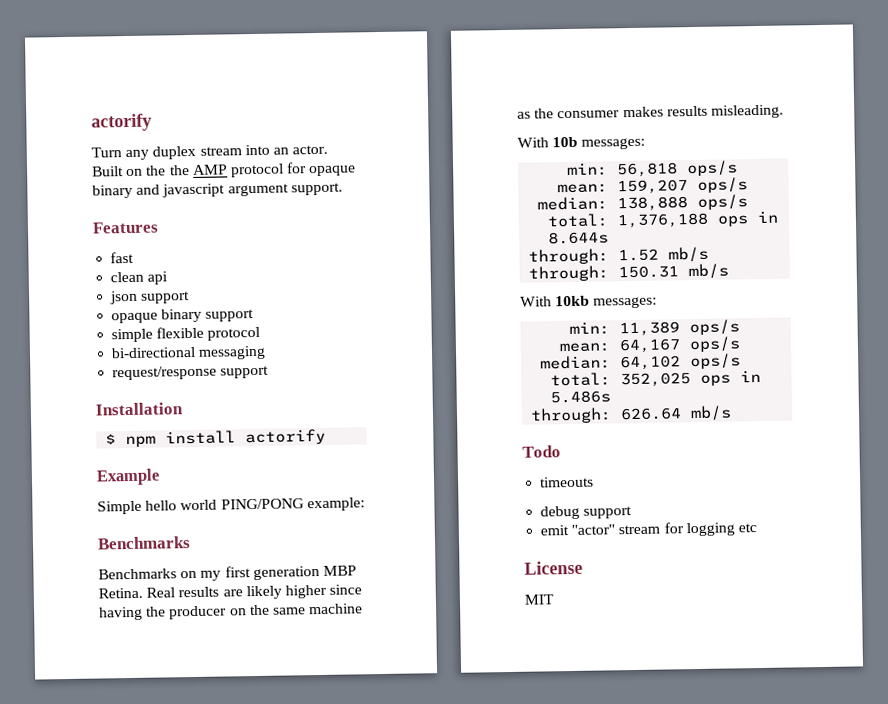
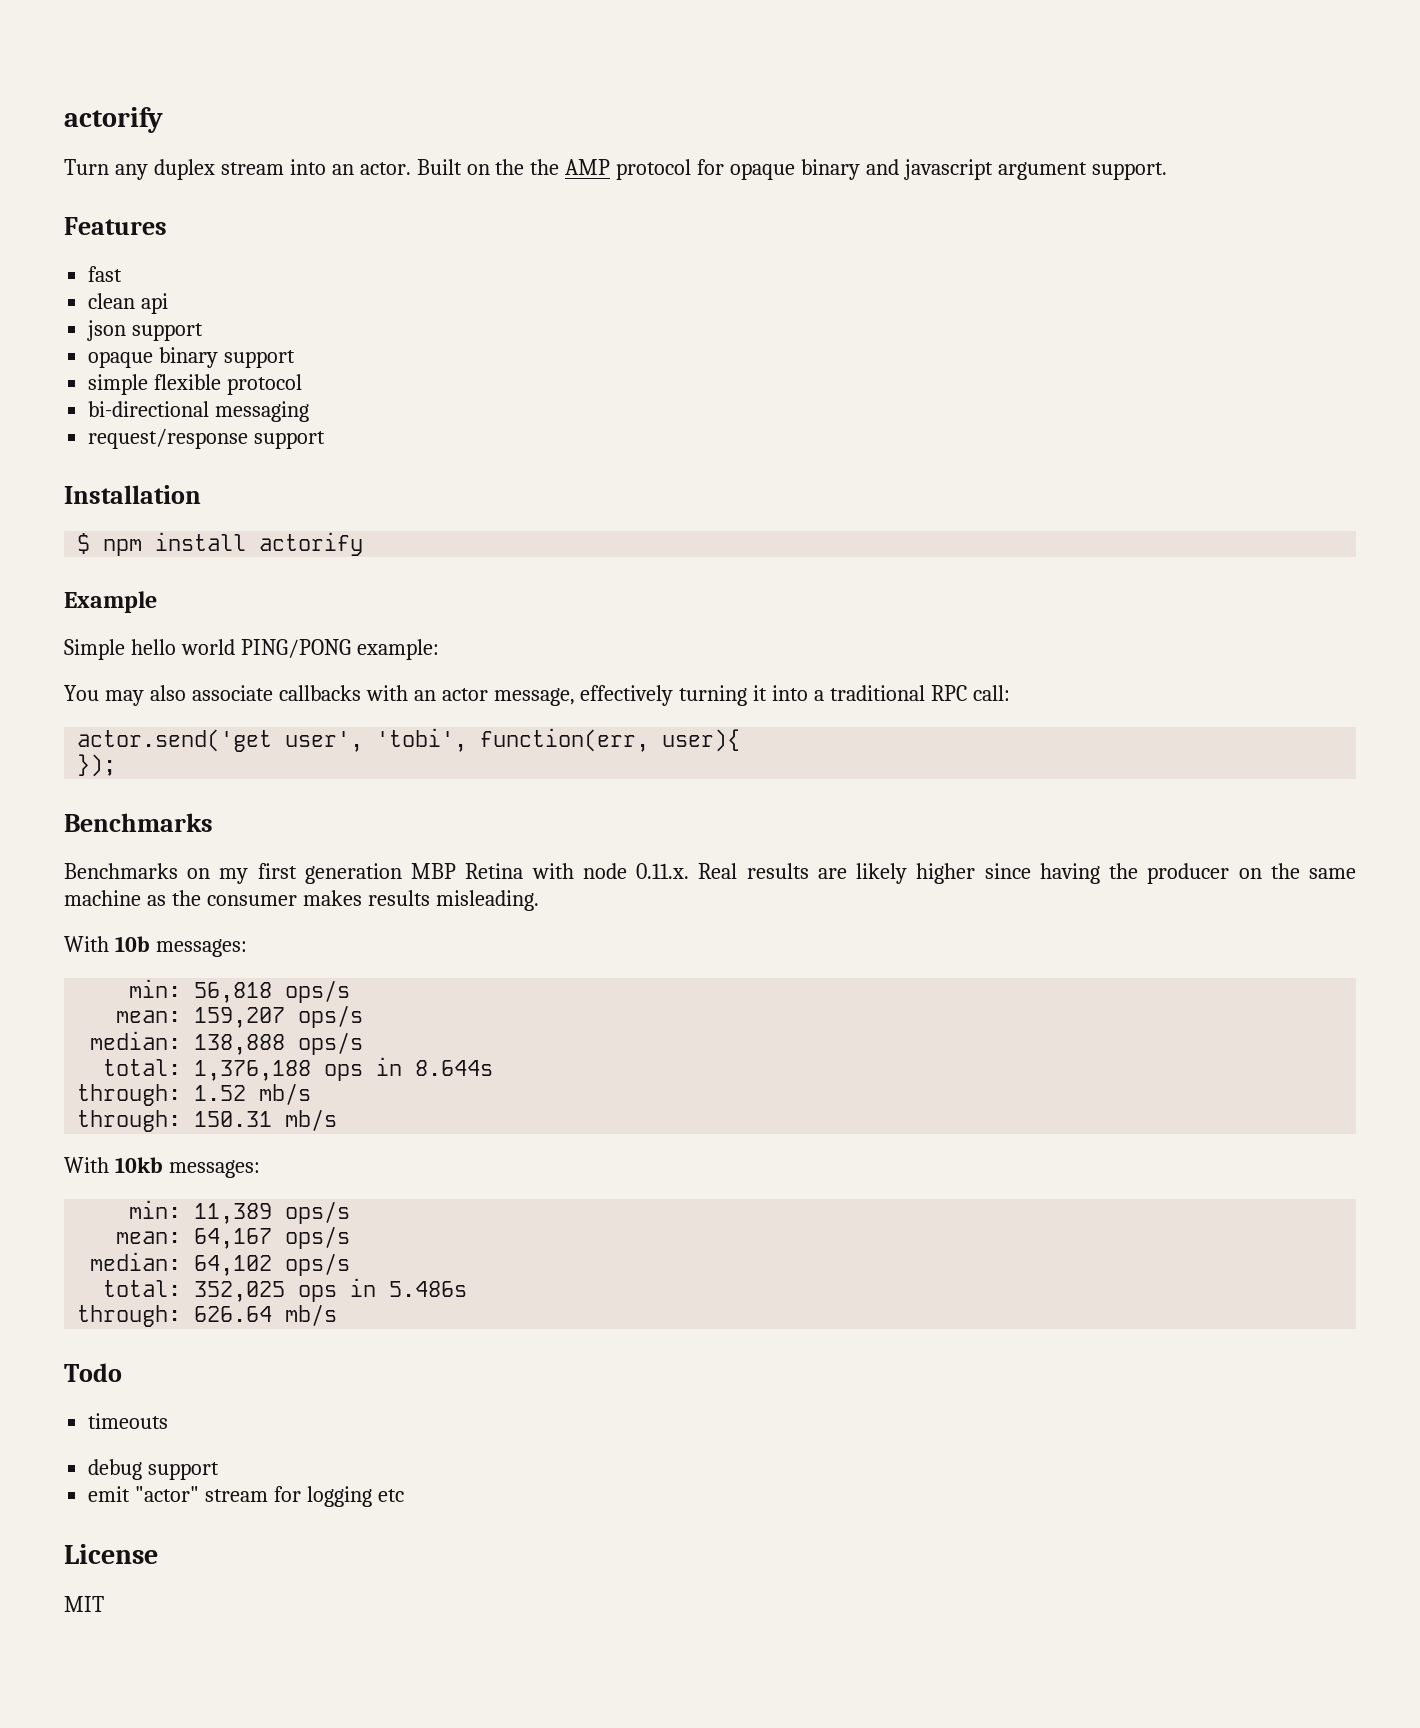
+ You may also associate callbacks with an actor message, effectively turning it into a traditional RPC call:
+ actor.send('get user', 'tobi', function(err, user){
+ });
- Benchmarks on my first generation MBP Retina. Real results are likely higher since having the producer on the same machine as the consumer makes results misleading.
+ Benchmarks on my first generation MBP Retina with node 0.11.x. Real results are likely higher since having the producer on the same machine as the consumer makes results misleading.

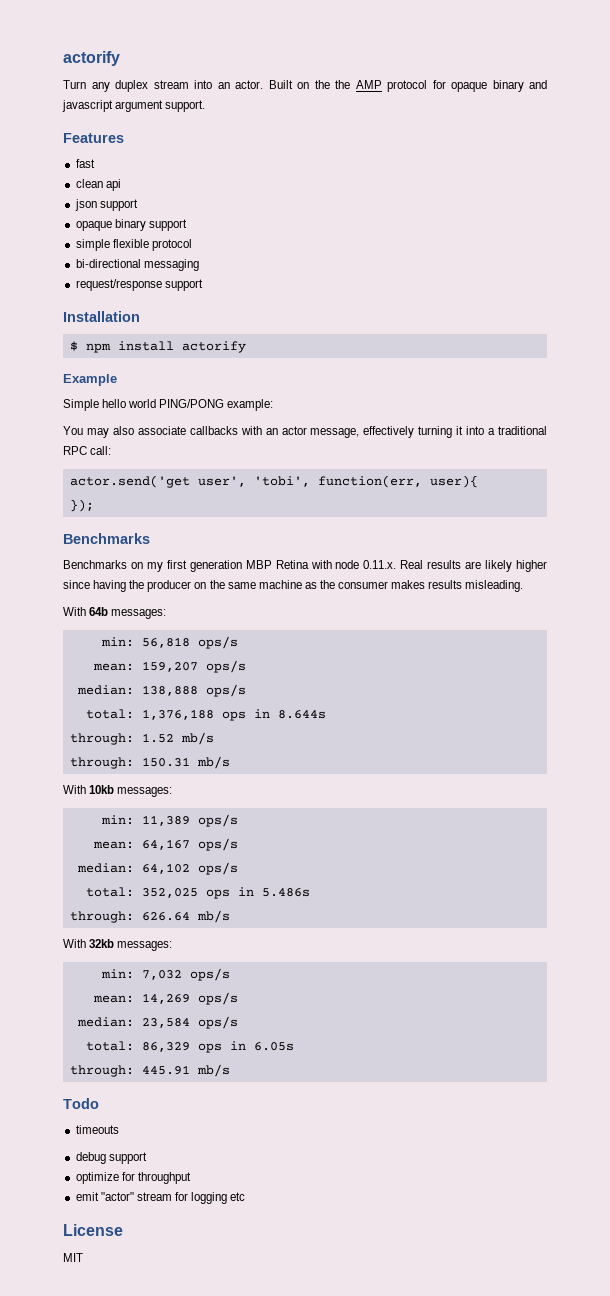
- With 10b messages:
+ With 64b messages:
+ With 32kb messages:
+ min: 7,032 ops/s
+ mean: 14,269 ops/s
+ median: 23,584 ops/s
+ total: 86,329 ops in 6.05s
+ through: 445.91 mb/s
+ optimize for throughput

